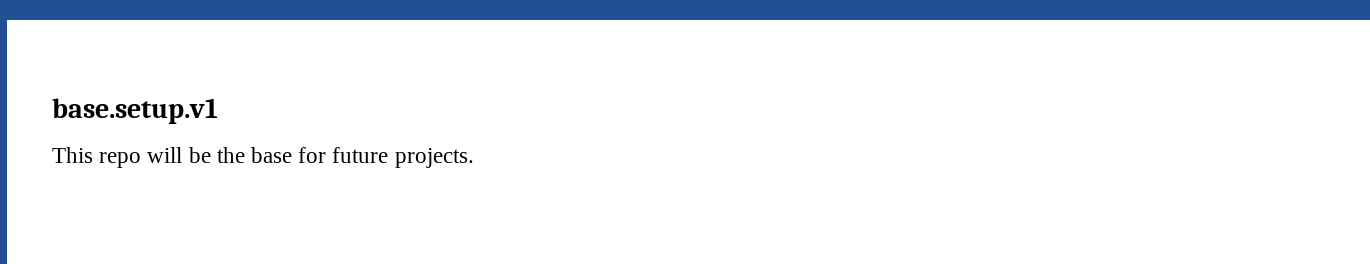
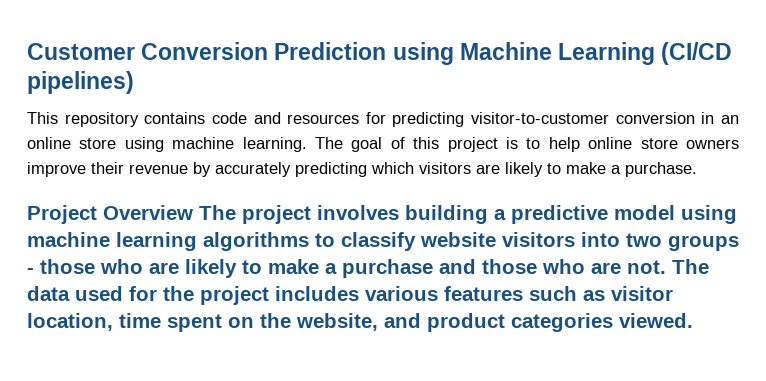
- base.setup.v1
- This repo will be the base for future projects.
+ Customer Conversion Prediction using Machine Learning (CI/CD pipelines)
+ This repository contains code and resources for predicting visitor-to-customer conversion in an online store using machine learning. The goal of this project is to help online store owners improve their revenue by accurately predicting which visitors are likely to make a purchase.
+ Project Overview The project involves building a predictive model using machine learning algorithms to classify website visitors into two groups - those who are likely to make a purchase and those who are not. The data used for the project includes various features such as visitor location, time spent on the website, and product categories viewed.

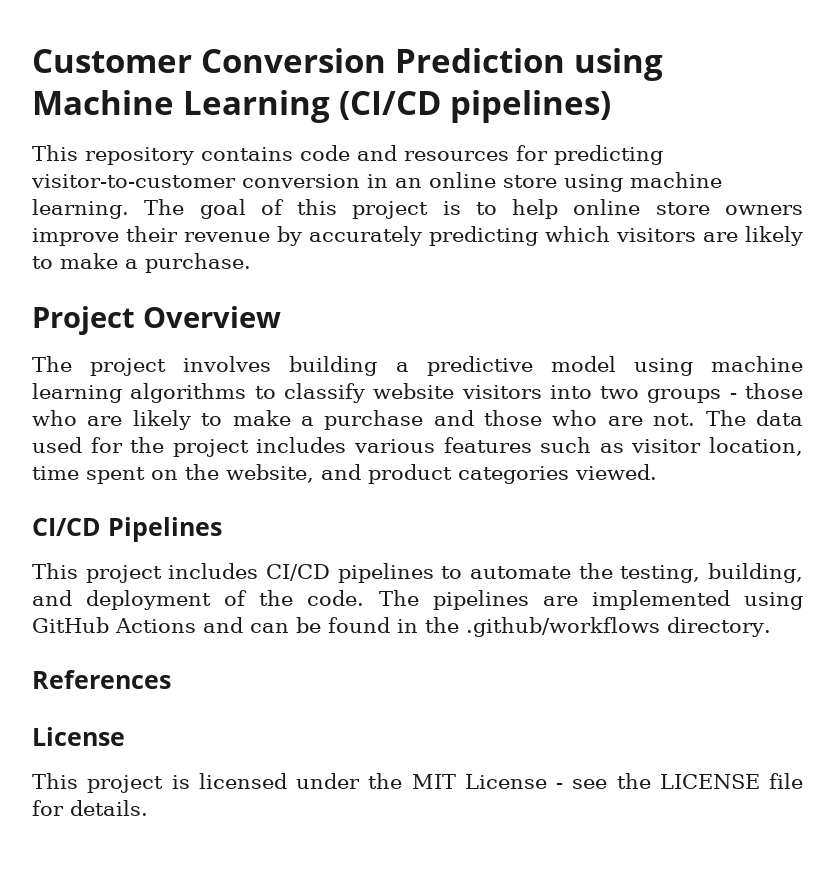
- Project Overview The project involves building a predictive model using machine learning algorithms to classify website visitors into two groups - those who are likely to make a purchase and those who are not.
+ Project Overview
+ The project involves building a predictive model using machine learning algorithms to classify website visitors into two groups - those who are likely to make a purchase and those who are not.
+ CI/CD Pipelines
+ This project includes CI/CD pipelines to automate the testing, building, and deployment of the code. The pipelines are implemented using GitHub Actions and can be found in the .github/workflows directory.
+ References
+ License
+ This project is licensed under the MIT License - see the LICENSE file for details.

